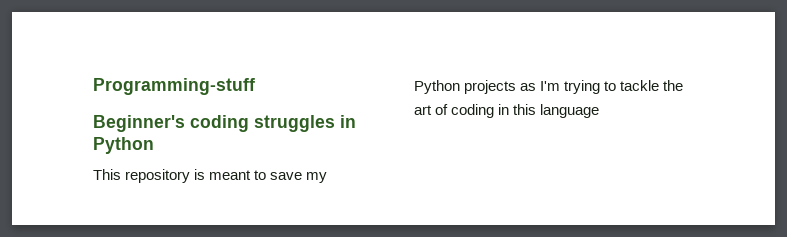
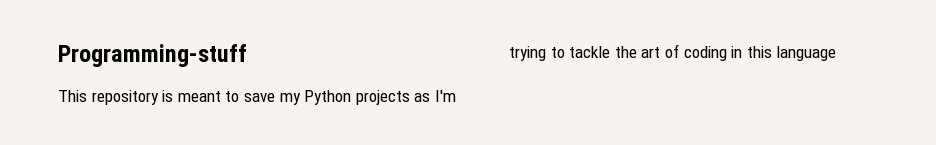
- Beginner's coding struggles in Python

